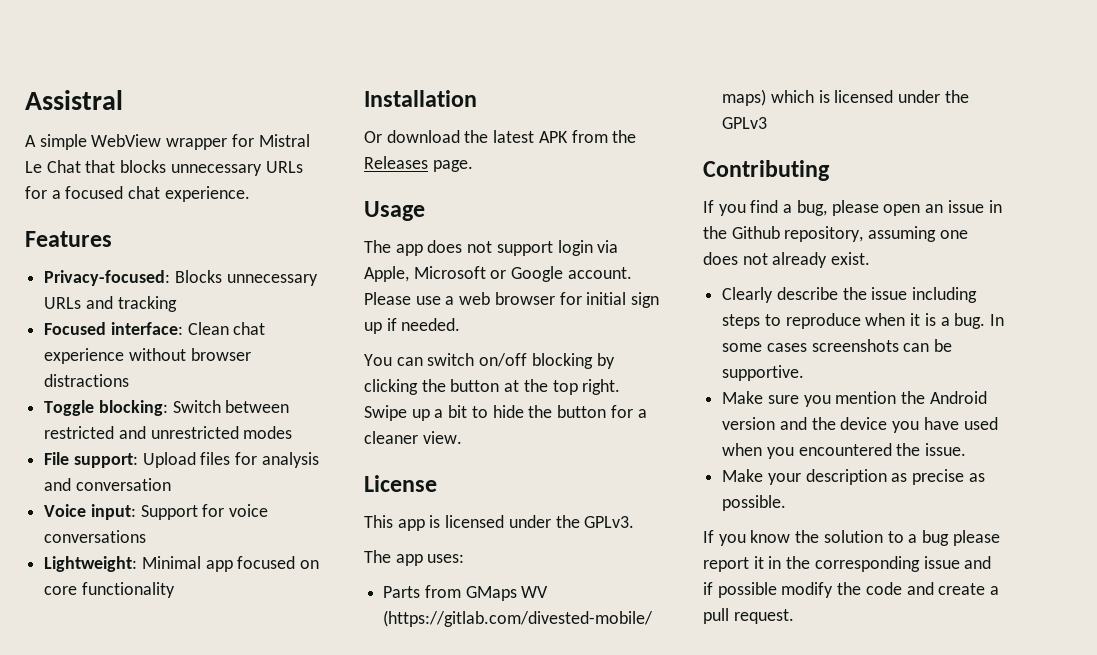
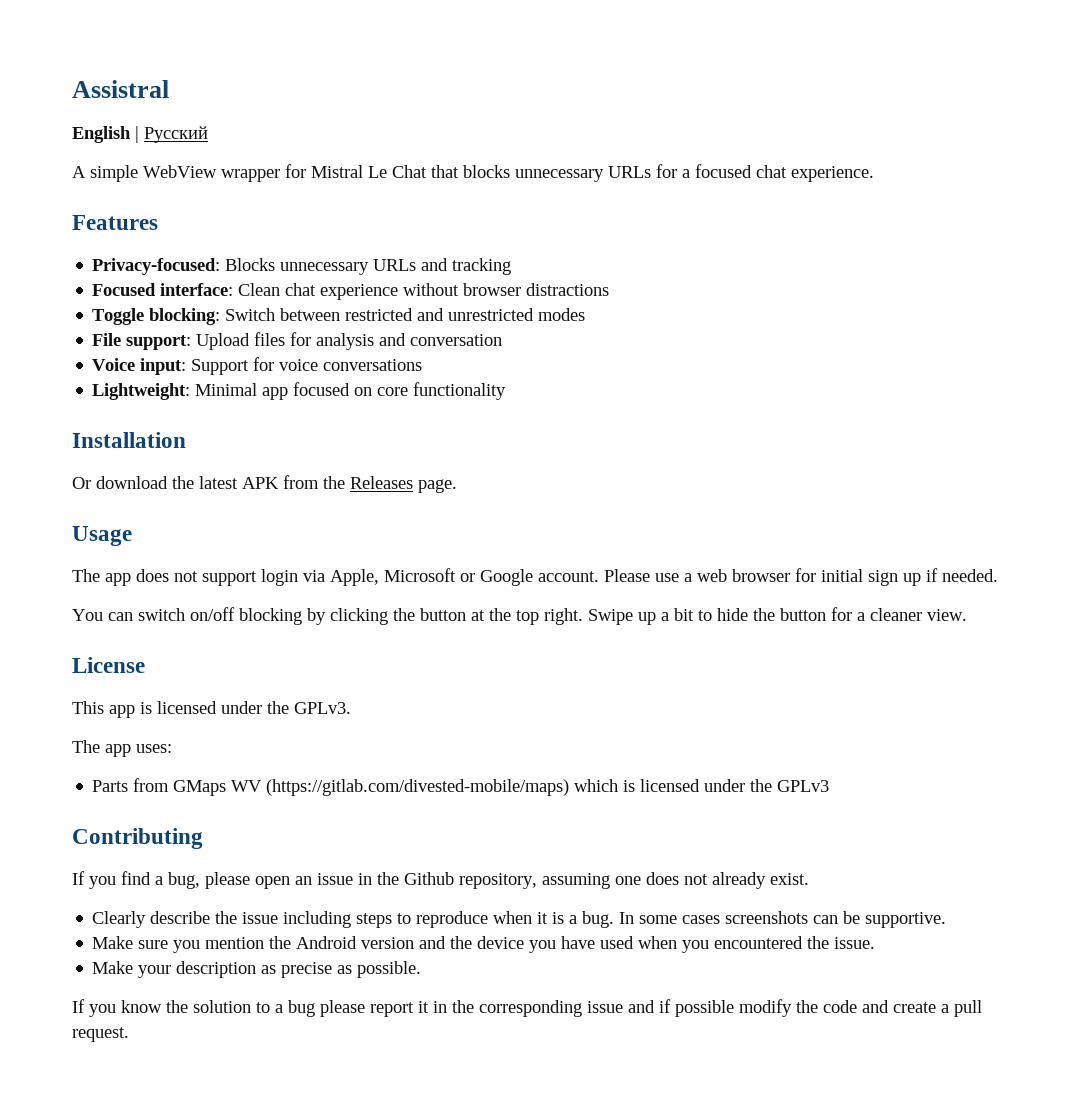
+ English | Русский

